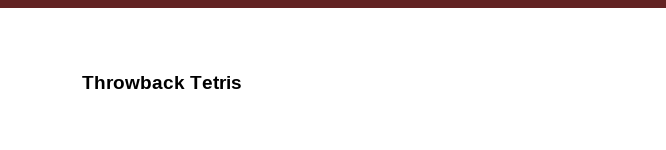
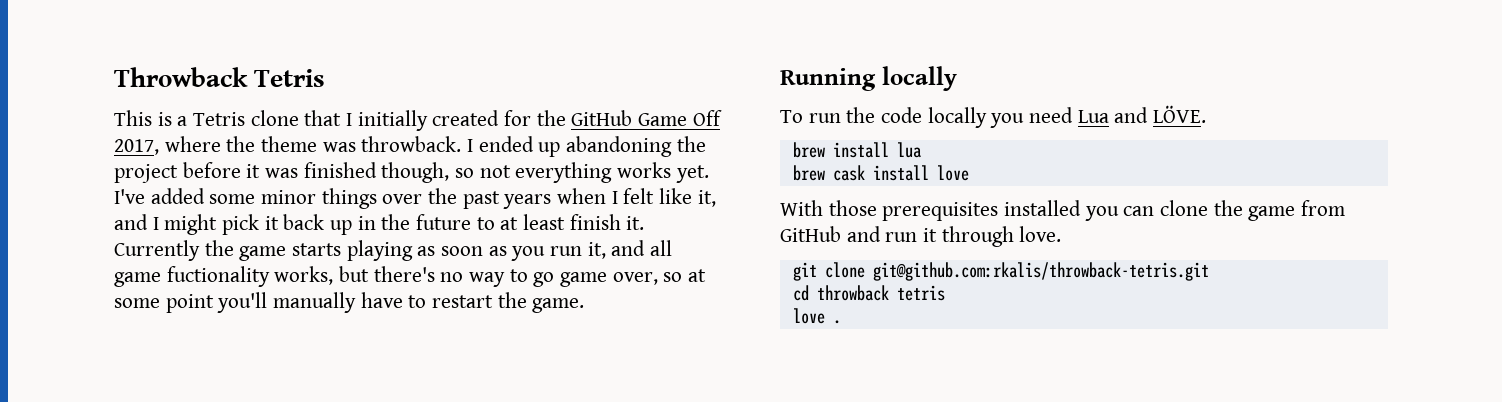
+ This is a Tetris clone that I initially created for the GitHub Game Off 2017, where the theme was throwback. I ended up abandoning the project before it was finished though, so not everything works yet. I've added some minor things over the past years when I felt like it, and I might pick it back up in the future to at least finish it. Currently the game starts playing as soon as you run it, and all game fuctionality works, but there's no way to go game over, so at some point you'll manually have to restart the game.
+ Running locally
+ To run the code locally you need Lua and LÖVE.
+ brew install lua
+ brew cask install love
+ With those prerequisites installed you can clone the game from GitHub and run it through love.
+ git clone git@github.com:rkalis/throwback-tetris.git
+ cd throwback tetris
+ love .

